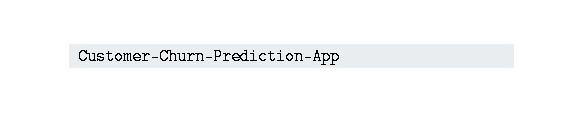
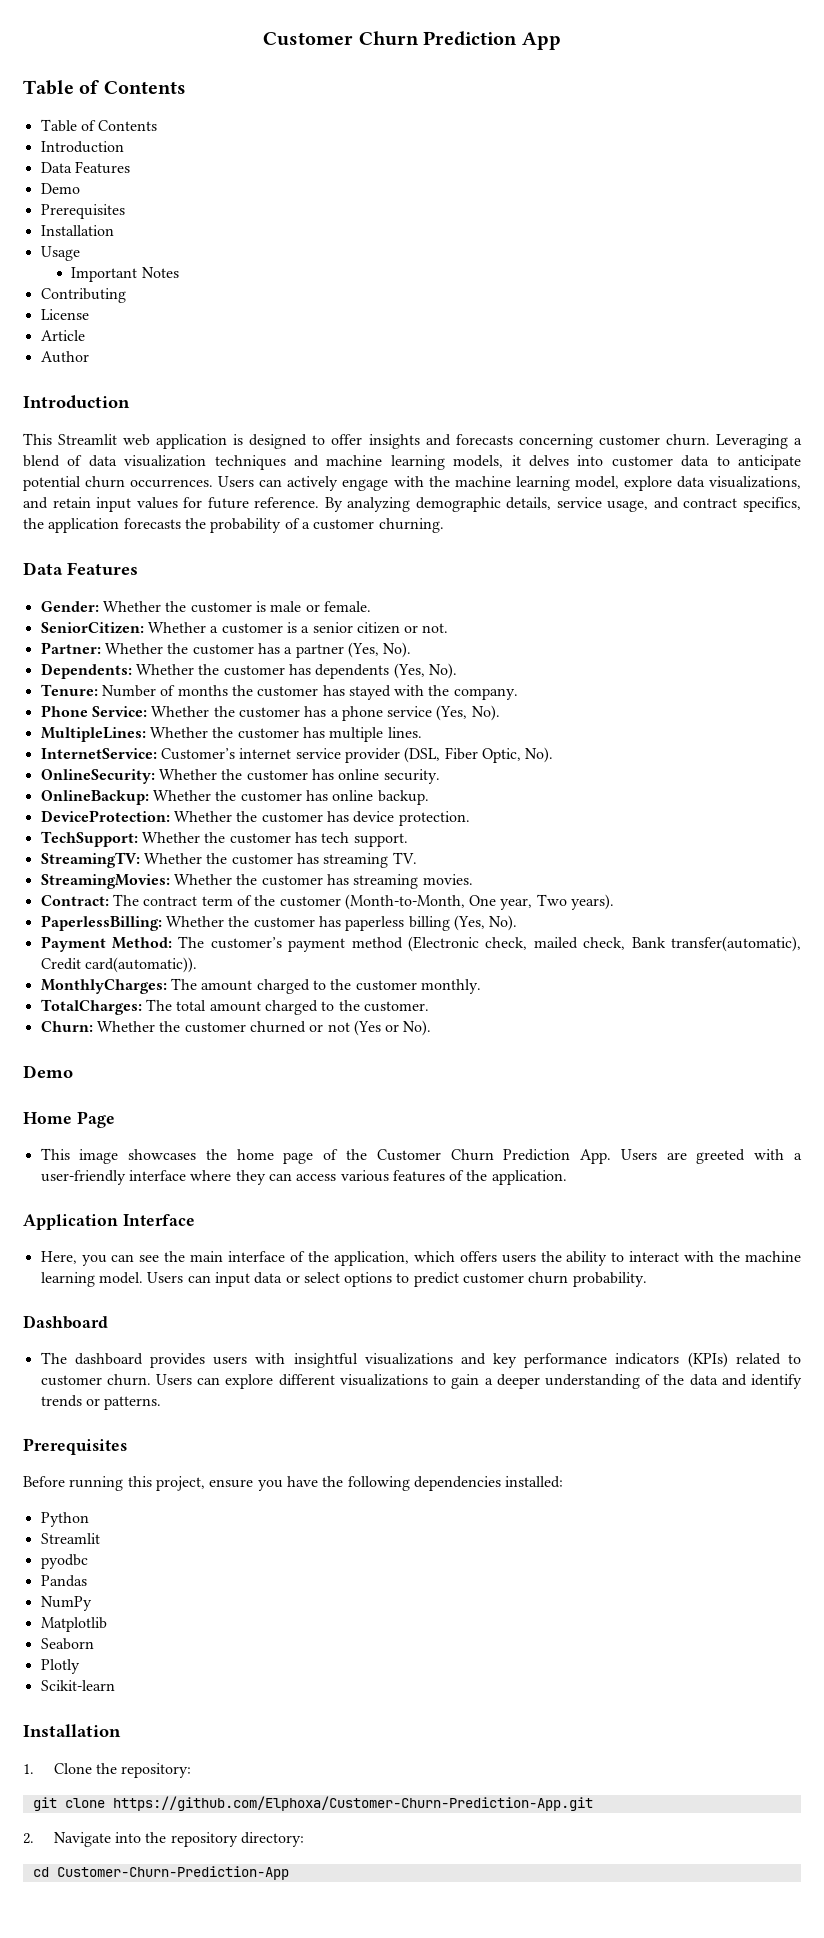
- Customer-Churn-Prediction-App
+ Customer Churn Prediction App
+ Table of Contents
+ Table of Contents
+ Introduction
+ Data Features
+ Demo
+ Prerequisites
+ Installation
+ Usage
+ Important Notes
+ Contributing
+ License
+ Article
+ Author
+ Introduction
+ This Streamlit web application is designed to offer insights and forecasts concerning customer churn. Leveraging a blend of data visualization techniques and machine learning models, it delves into customer data to anticipate potential churn occurrences. Users can actively engage with the machine learning model, explore data visualizations, and retain input values for future reference. By analyzing demographic details, service usage, and contract specifics, the application forecasts the probability of a customer churning.
+ Data Features
+ Gender: Whether the customer is male or female.
+ SeniorCitizen: Whether a customer is a senior citizen or not.
+ Partner: Whether the customer has a partner (Yes, No).
+ Dependents: Whether the customer has dependents (Yes, No).
+ Tenure: Number of months the customer has stayed with the company.
+ Phone Service: Whether the customer has a phone service (Yes, No).
+ MultipleLines: Whether the customer has multiple lines.
+ InternetService: Customer’s internet service provider (DSL, Fiber Optic, No).
+ OnlineSecurity: Whether the customer has online security.
+ OnlineBackup: Whether the customer has online backup.
+ DeviceProtection: Whether the customer has device protection.
+ TechSupport: Whether the customer has tech support.
+ StreamingTV: Whether the customer has streaming TV.
+ StreamingMovies: Whether the customer has streaming movies.
+ Contract: The contract term of the customer (Month-to-Month, One year, Two years).
+ PaperlessBilling: Whether the customer has paperless billing (Yes, No).
+ Payment Method: The customer’s payment method (Electronic check, mailed check, Bank transfer(automatic), Credit card(automatic)).
+ MonthlyCharges: The amount charged to the customer monthly.
+ TotalCharges: The total amount charged to the customer.
+ Churn: Whether the customer churned or not (Yes or No).
+ Demo
+ Home Page
+ This image showcases the home page of the Customer Churn Prediction App. Users are greeted with a user-friendly interface where they can access various features of the application.
+ Application Interface
+ Here, you can see the main interface of the application, which offers users the ability to interact with the machine learning model. Users can input data or select options to predict customer churn probability.
+ Dashboard
+ The dashboard provides users with insightful visualizations and key performance indicators (KPIs) related to customer churn. Users can explore different visualizations to gain a deeper understanding of the data and identify trends or patterns.
+ Prerequisites
+ Before running this project, ensure you have the following dependencies installed:
+ Python
+ Streamlit
+ pyodbc
+ Pandas
+ NumPy
+ Matplotlib
+ Seaborn
+ Plotly
+ Scikit-learn
+ Installation
+ 1. Clone the repository:
+ git clone https://github.com/Elphoxa/Customer-Churn-Prediction-App.git
+ 2. Navigate into the repository directory:
+ cd Customer-Churn-Prediction-App

